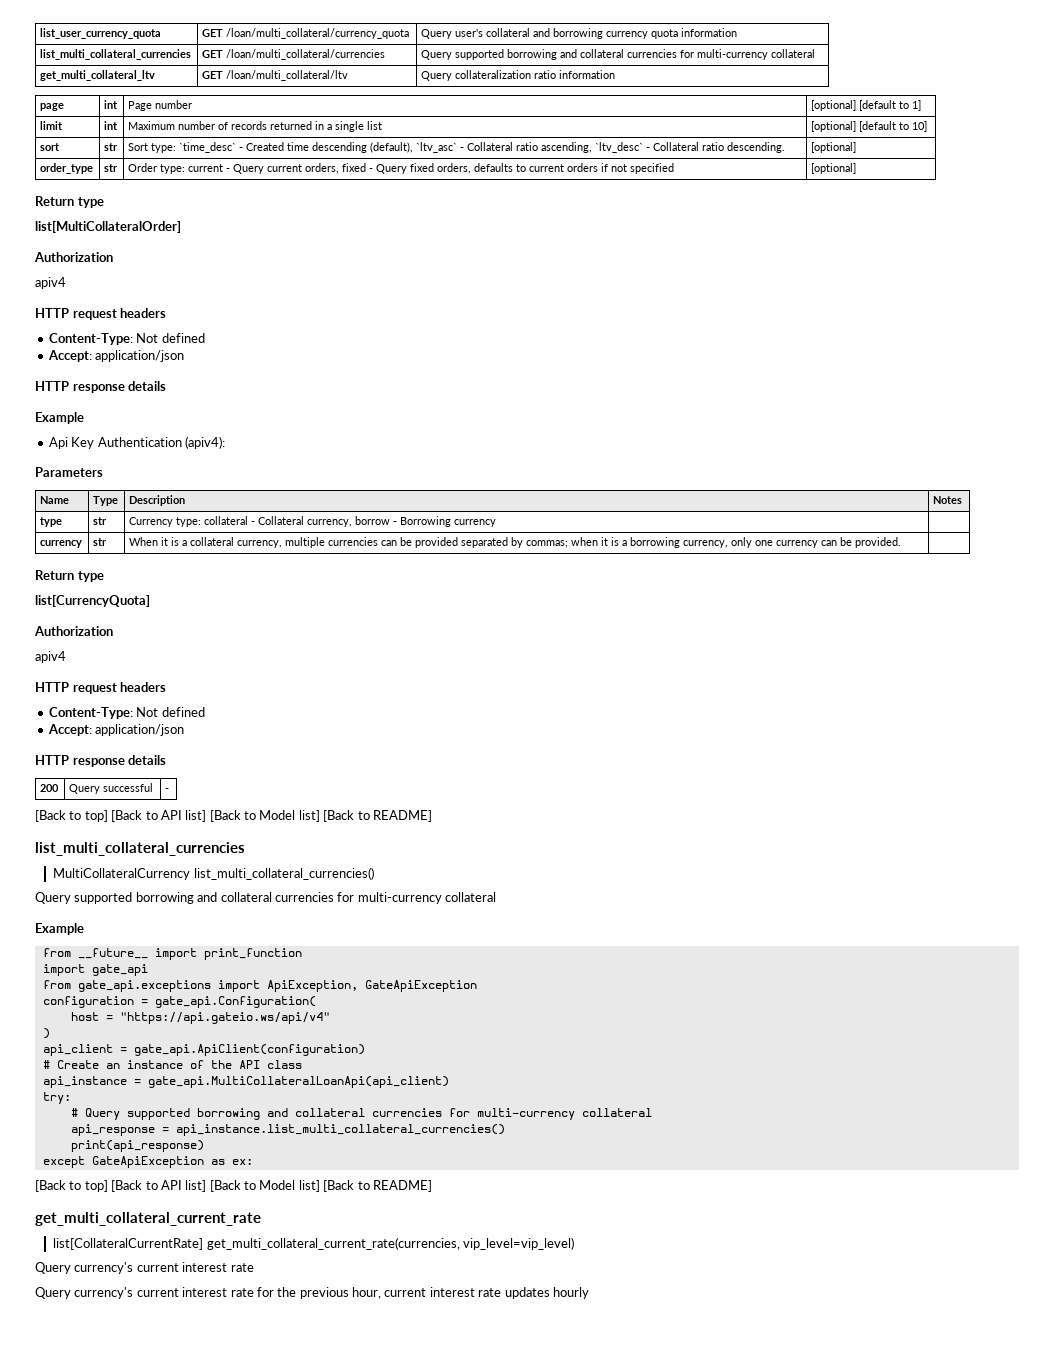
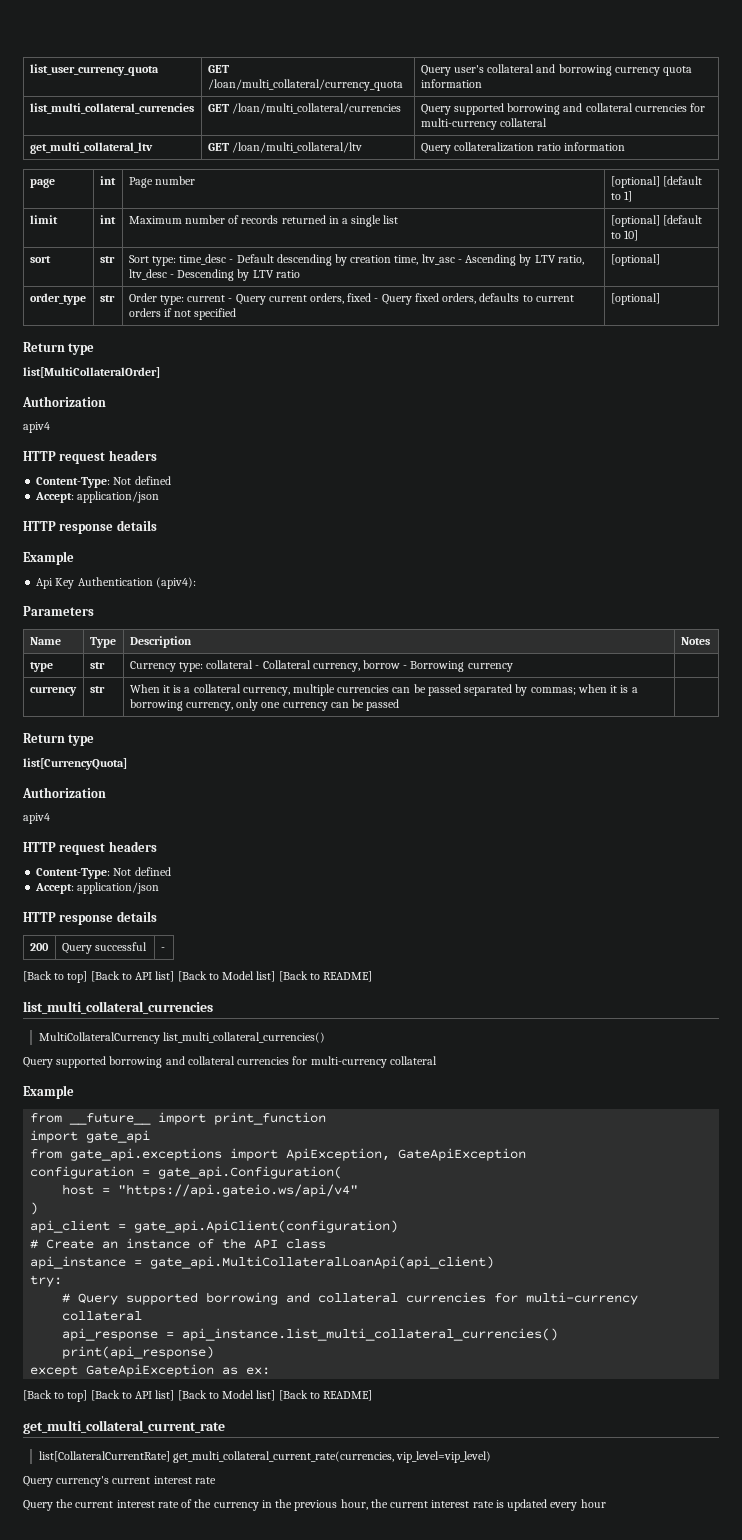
- sort | str | Sort type: `time_desc` - Created time descending (default), `ltv_asc` - Collateral ratio ascending, `ltv_desc` - Collateral ratio descending. | [optional]
+ sort | str | Sort type: time_desc - Default descending by creation time, ltv_asc - Ascending by LTV ratio, ltv_desc - Descending by LTV ratio | [optional]
- currency | str | When it is a collateral currency, multiple currencies can be provided separated by commas; when it is a borrowing currency, only one currency can be provided. |
+ currency | str | When it is a collateral currency, multiple currencies can be passed separated by commas; when it is a borrowing currency, only one currency can be passed |
- Query currency's current interest rate for the previous hour, current interest rate updates hourly
+ Query the current interest rate of the currency in the previous hour, the current interest rate is updated every hour

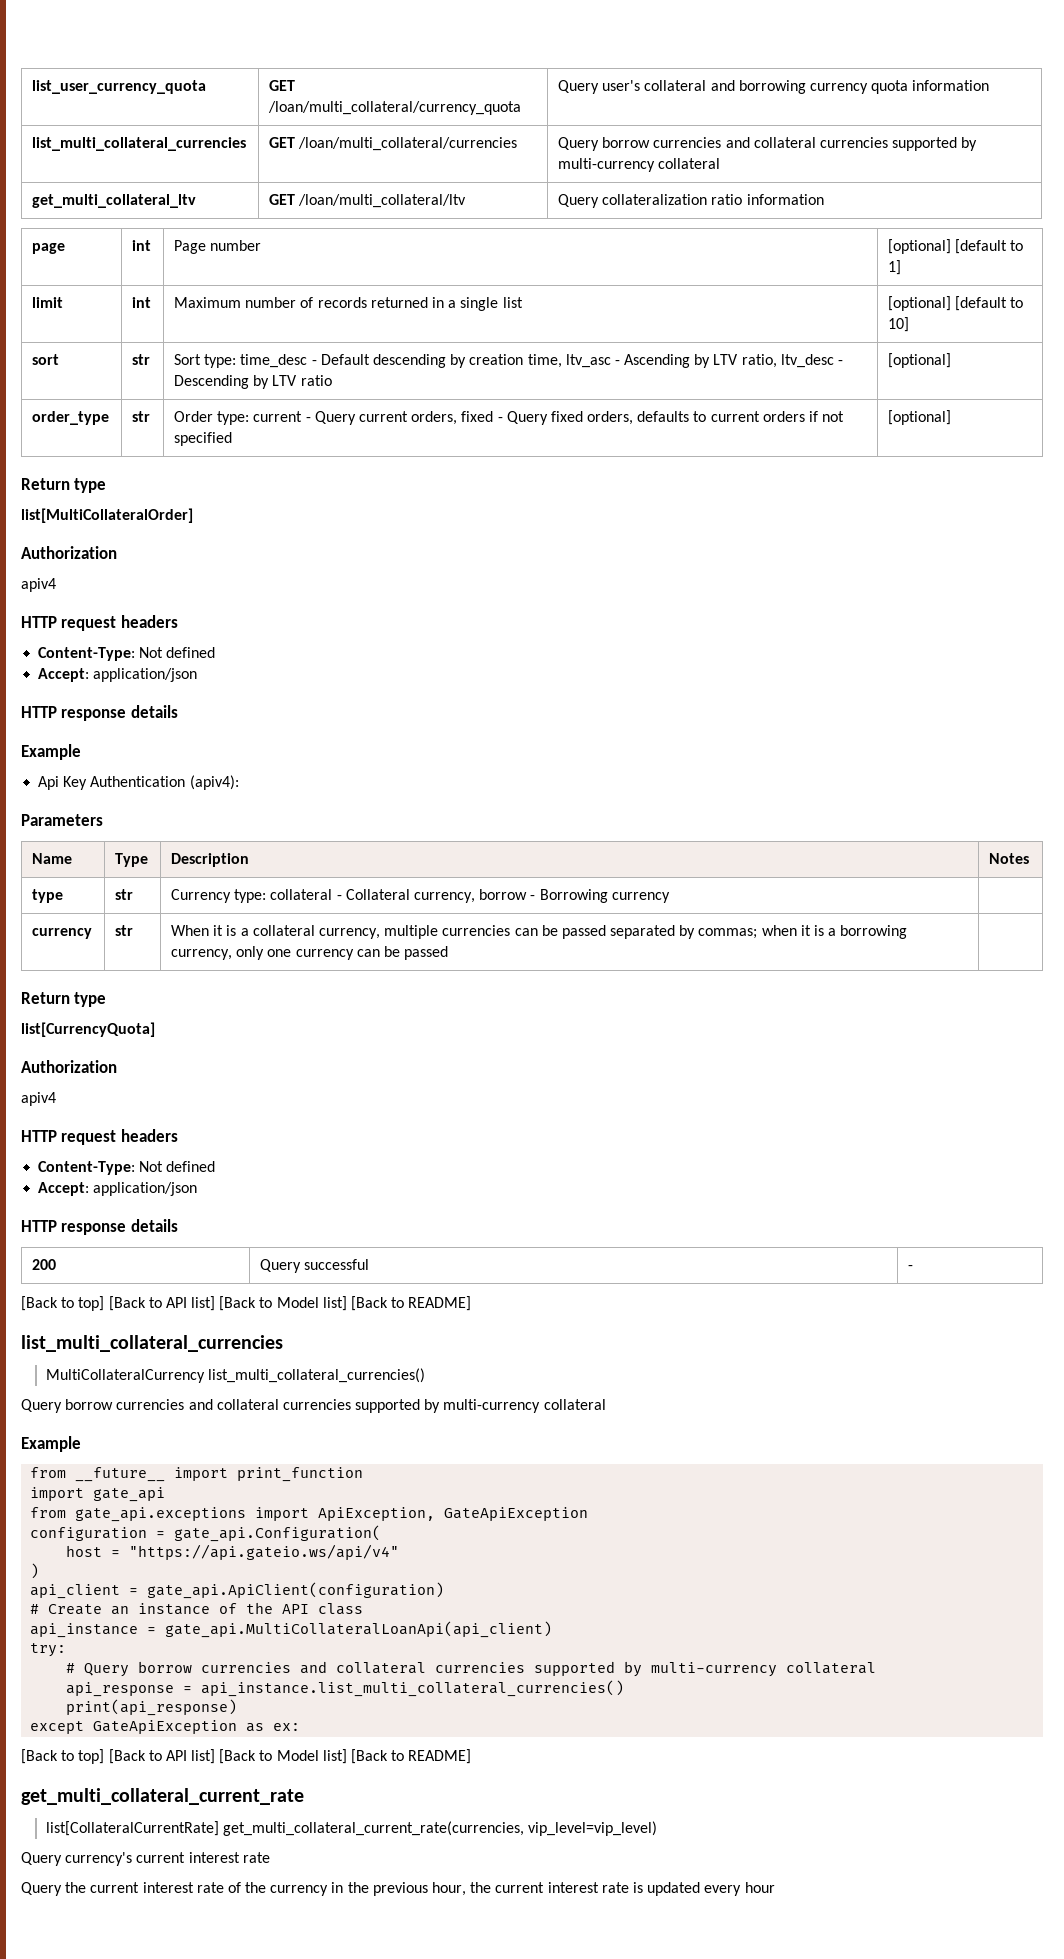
- list_multi_collateral_currencies | GET /loan/multi_collateral/currencies | Query supported borrowing and collateral currencies for multi-currency collateral
+ list_multi_collateral_currencies | GET /loan/multi_collateral/currencies | Query borrow currencies and collateral currencies supported by multi-currency collateral
  MultiCollateralCurrency list_multi_collateral_currencies()
- Query supported borrowing and collateral currencies for multi-currency collateral
+ Query borrow currencies and collateral currencies supported by multi-currency collateral
- # Query supported borrowing and collateral currencies for multi-currency collateral
+ # Query borrow currencies and collateral currencies supported by multi-currency collateral

